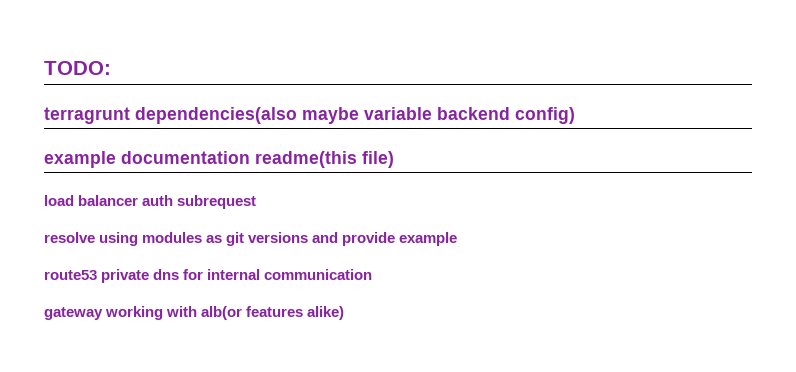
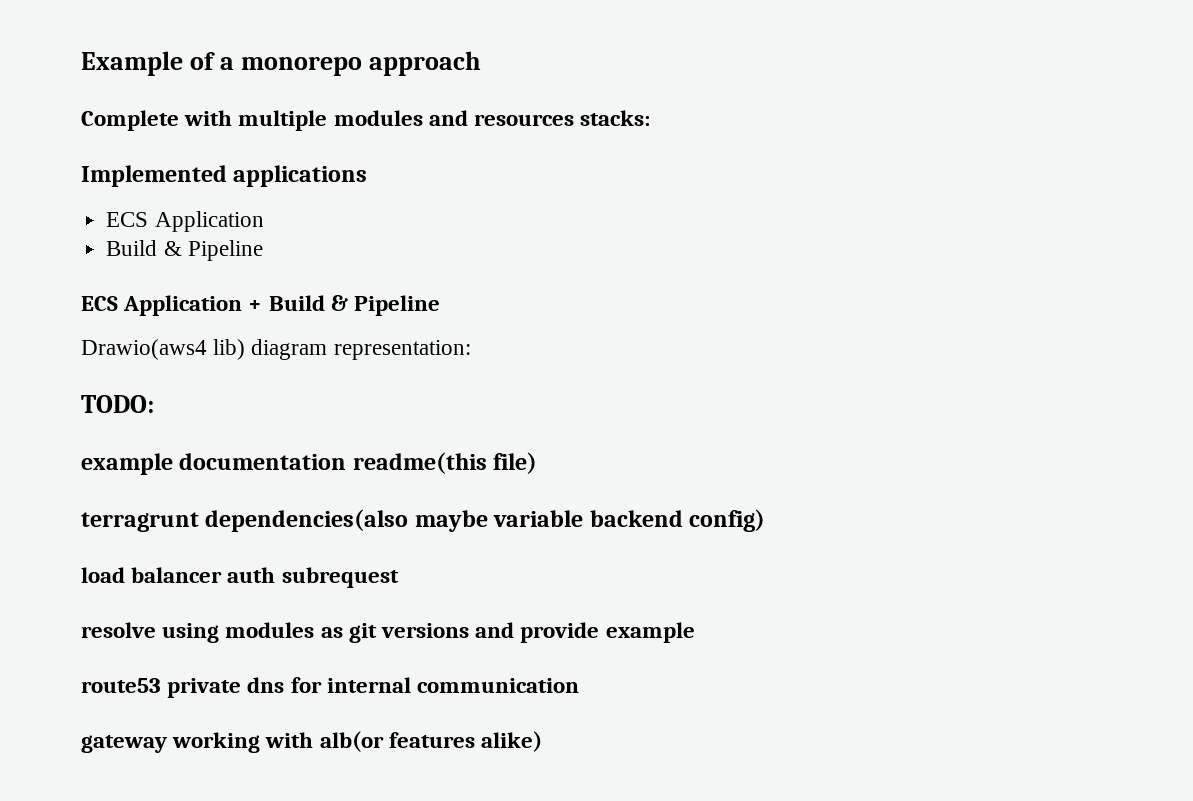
+ Example of a monorepo approach
+ Complete with multiple modules and resources stacks:
+ Implemented applications
+ ECS Application
+ Build & Pipeline
+ ECS Application + Build & Pipeline
+ Drawio(aws4 lib) diagram representation:
  TODO:
+ example documentation readme(this file)
- example documentation readme(this file)

